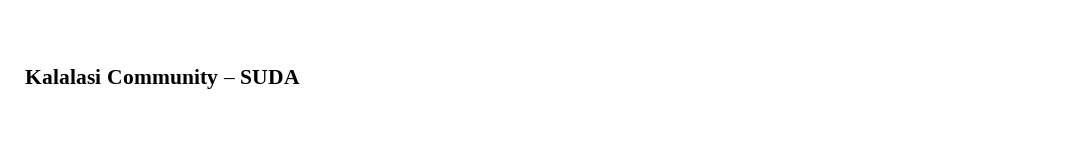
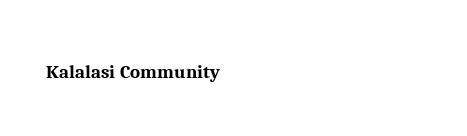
- Kalalasi Community – SUDA
+ Kalalasi Community

